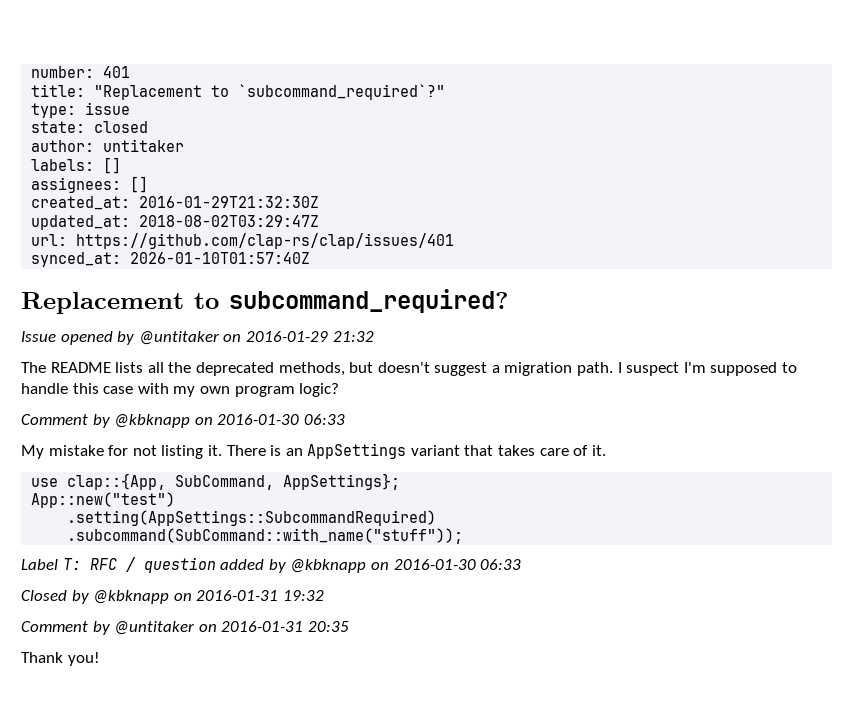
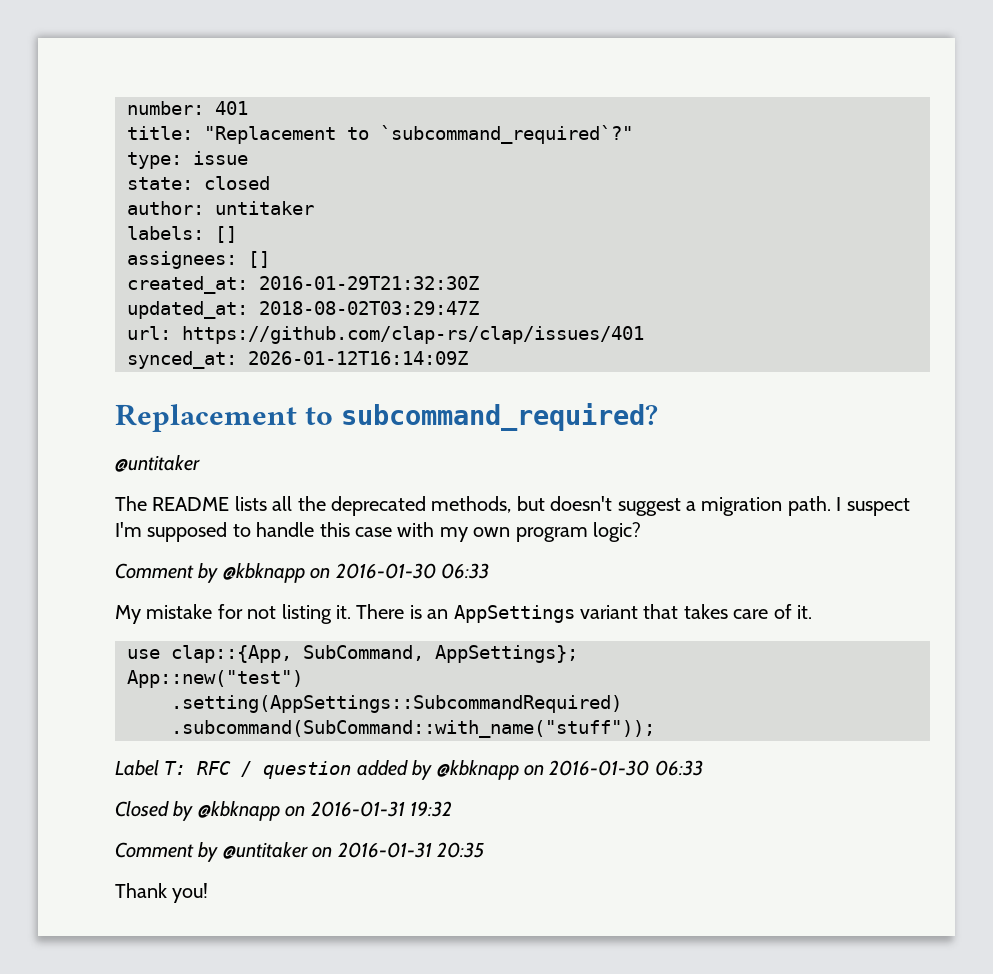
- synced_at: 2026-01-10T01:57:40Z
+ synced_at: 2026-01-12T16:14:09Z
  Replacement to subcommand_required?
- Issue opened by @untitaker on 2016-01-29 21:32
+ @untitaker

